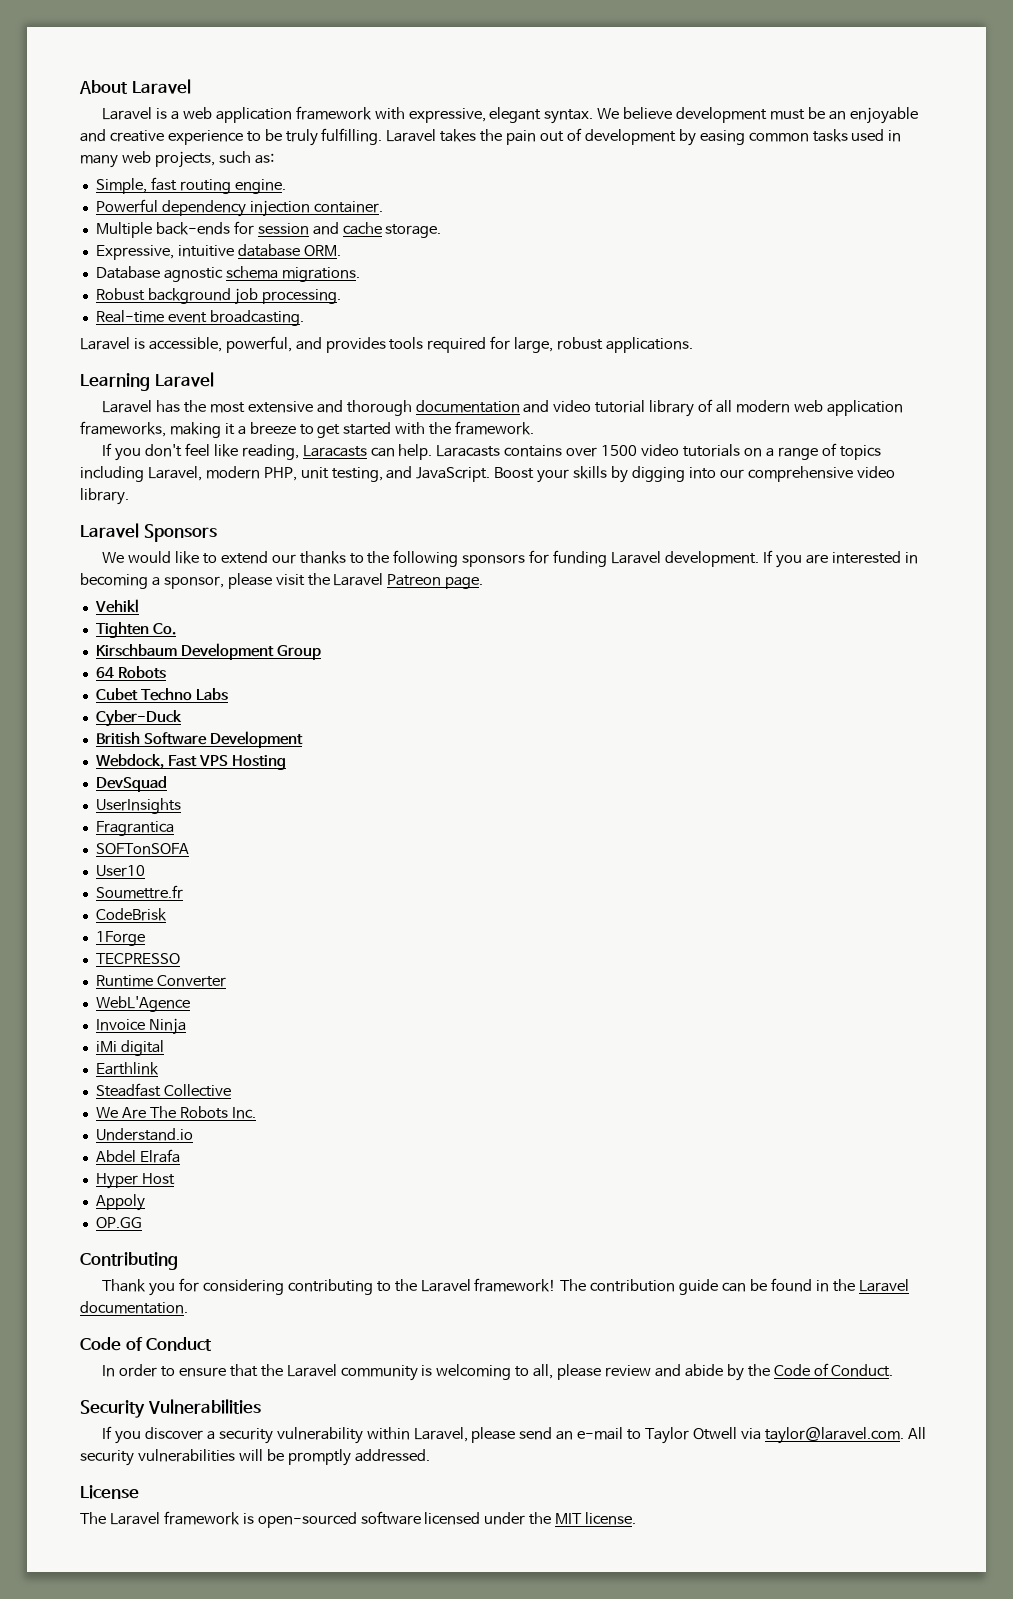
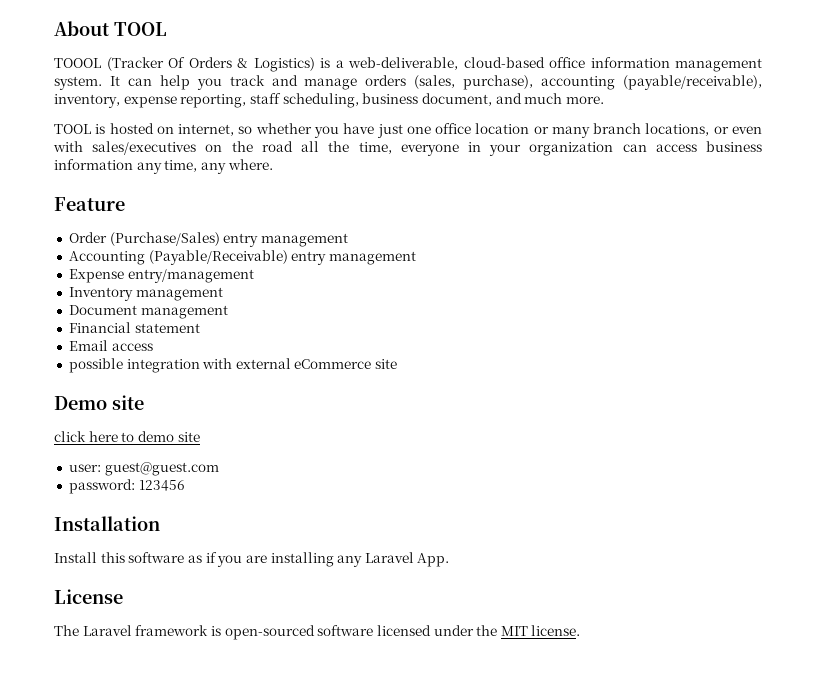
- About Laravel
- Laravel is a web application framework with expressive, elegant syntax. We believe development must be an enjoyable and creative experience to be truly fulfilling. Laravel takes the pain out of development by easing common tasks used in many web projects, such as:
- Simple, fast routing engine.
- Powerful dependency injection container.
- Multiple back-ends for session and cache storage.
- Expressive, intuitive database ORM.
- Database agnostic schema migrations.
- Robust background job processing.
- Real-time event broadcasting.
- Laravel is accessible, powerful, and provides tools required for large, robust applications.
- Learning Laravel
- Laravel has the most extensive and thorough documentation and video tutorial library of all modern web application frameworks, making it a breeze to get started with the framework.
- If you don't feel like reading, Laracasts can help. Laracasts contains over 1500 video tutorials on a range of topics including Laravel, modern PHP, unit testing, and JavaScript. Boost your skills by digging into our comprehensive video library.
- Laravel Sponsors
- We would like to extend our thanks to the following sponsors for funding Laravel development. If you are interested in becoming a sponsor, please visit the Laravel Patreon page.
- Vehikl
- Tighten Co.
- Kirschbaum Development Group
- 64 Robots
- Cubet Techno Labs
- Cyber-Duck
- British Software Development
- Webdock, Fast VPS Hosting
- DevSquad
- UserInsights
- Fragrantica
- SOFTonSOFA
- User10
- Soumettre.fr
- CodeBrisk
- 1Forge
- TECPRESSO
- Runtime Converter
- WebL'Agence
- Invoice Ninja
- iMi digital
- Earthlink
- Steadfast Collective
- We Are The Robots Inc.
- Understand.io
- Abdel Elrafa
- Hyper Host
- Appoly
- OP.GG
- Contributing
- Thank you for considering contributing to the Laravel framework! The contribution guide can be found in the Laravel documentation.
- Code of Conduct
- In order to ensure that the Laravel community is welcoming to all, please review and abide by the Code of Conduct.
- Security Vulnerabilities
- If you discover a security vulnerability within Laravel, please send an e-mail to Taylor Otwell via taylor@laravel.com. All security vulnerabilities will be promptly addressed.
+ About TOOL
+ TOOOL (Tracker Of Orders & Logistics) is a web-deliverable, cloud-based office information management system. It can help you track and manage orders (sales, purchase), accounting (payable/receivable), inventory, expense reporting, staff scheduling, business document, and much more.
+ TOOL is hosted on internet, so whether you have just one office location or many branch locations, or even with sales/executives on the road all the time, everyone in your organization can access business information any time, any where.
+ Feature
+ Order (Purchase/Sales) entry management
+ Accounting (Payable/Receivable) entry management
+ Expense entry/management
+ Inventory management
+ Document management
+ Financial statement
+ Email access
+ possible integration with external eCommerce site
+ Demo site
+ click here to demo site
+ user: guest@guest.com
+ password: 123456
+ Installation
+ Install this software as if you are installing any Laravel App.

